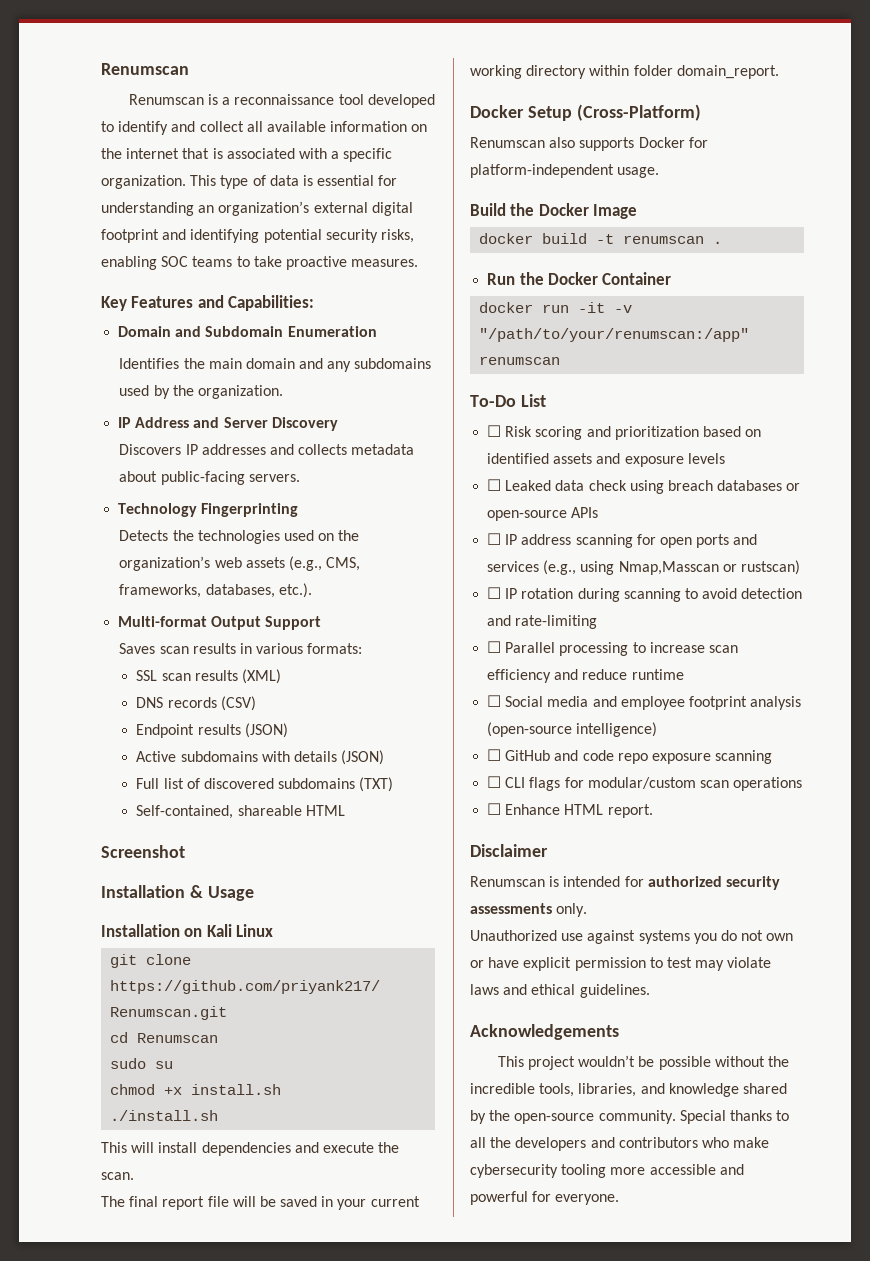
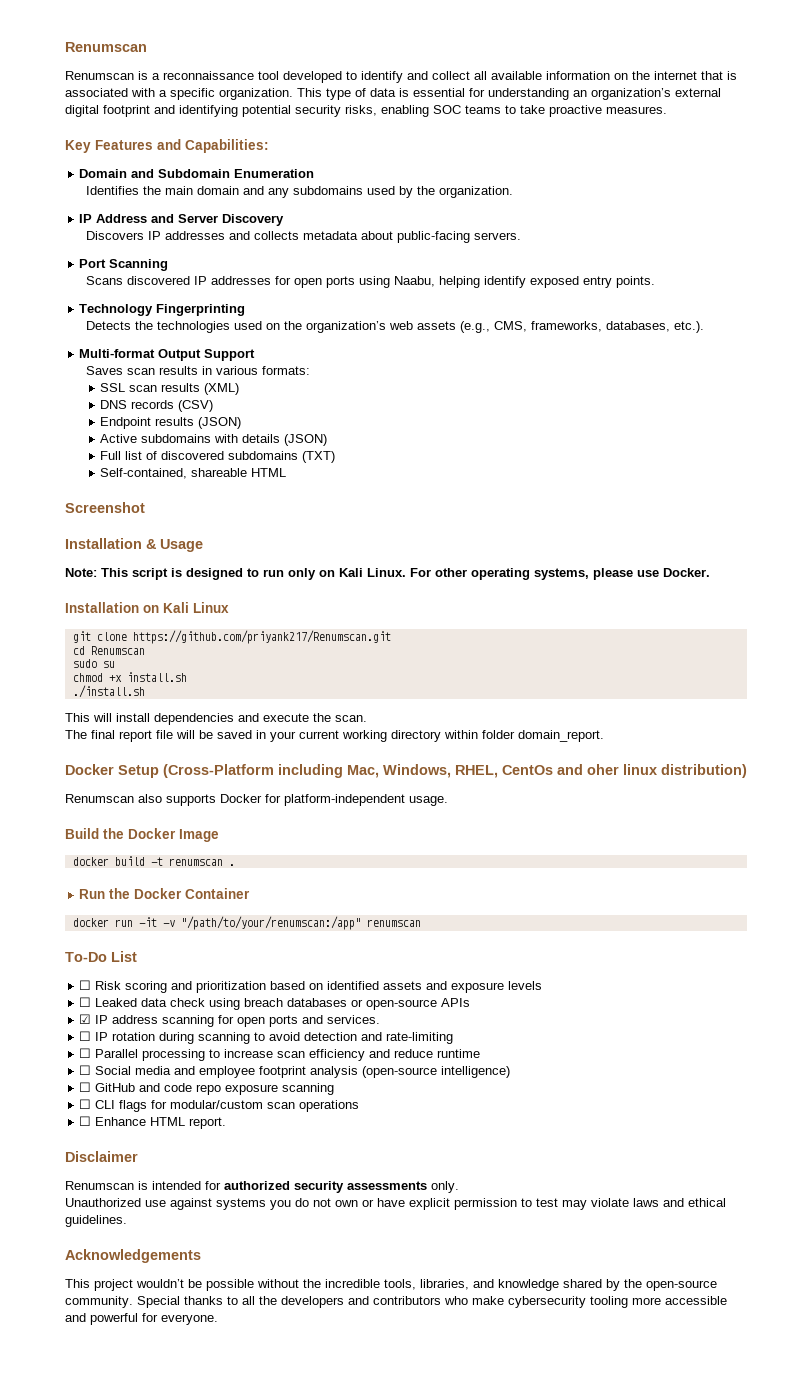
+ Port Scanning
+ Scans discovered IP addresses for open ports using Naabu, helping identify exposed entry points.
+ Note: This script is designed to run only on Kali Linux. For other operating systems, please use Docker.
- Docker Setup (Cross-Platform)
+ Docker Setup (Cross-Platform including Mac, Windows, RHEL, CentOs and oher linux distribution)
- ☐ IP address scanning for open ports and services (e.g., using Nmap,Masscan or rustscan)
+ ☑ IP address scanning for open ports and services.

